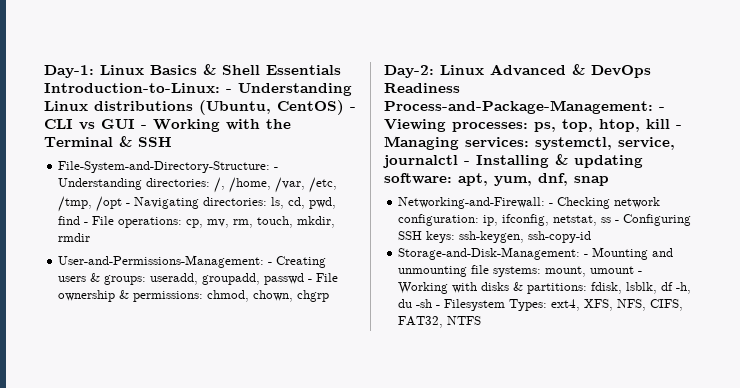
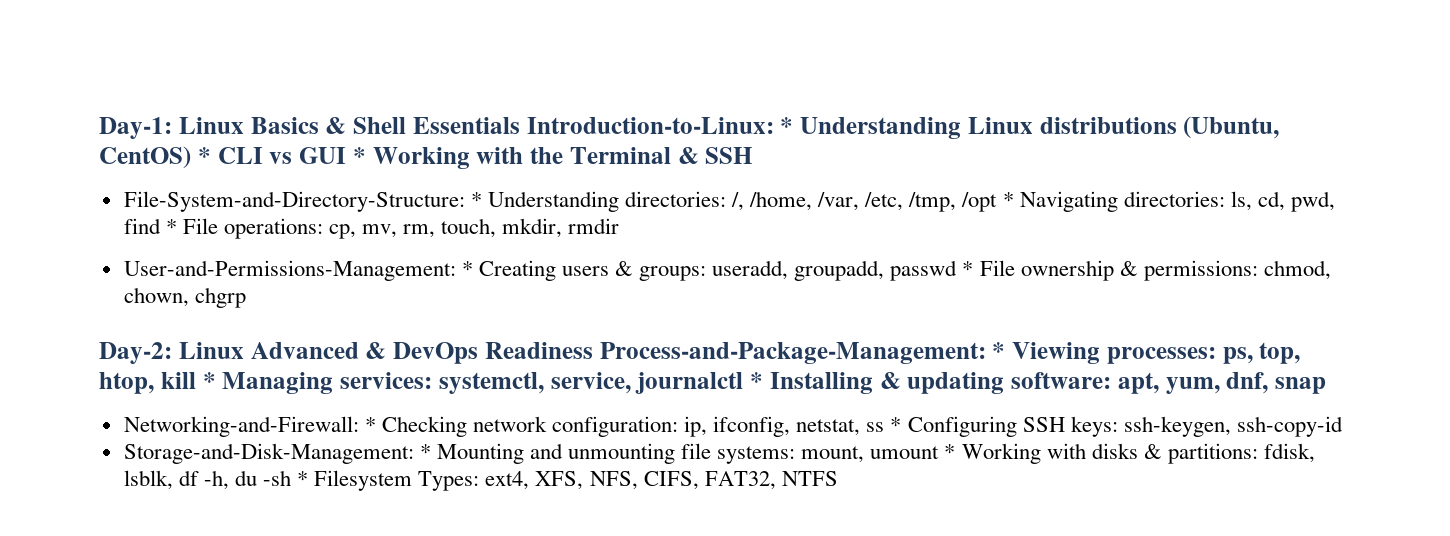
- Day-1: Linux Basics & Shell Essentials Introduction-to-Linux: - Understanding Linux distributions (Ubuntu, CentOS) - CLI vs GUI - Working with the Terminal & SSH
+ Day-1: Linux Basics & Shell Essentials Introduction-to-Linux: * Understanding Linux distributions (Ubuntu, CentOS) * CLI vs GUI * Working with the Terminal & SSH
- File-System-and-Directory-Structure: - Understanding directories: /, /home, /var, /etc, /tmp, /opt - Navigating directories: ls, cd, pwd, find - File operations: cp, mv, rm, touch, mkdir, rmdir
+ File-System-and-Directory-Structure: * Understanding directories: /, /home, /var, /etc, /tmp, /opt * Navigating directories: ls, cd, pwd, find * File operations: cp, mv, rm, touch, mkdir, rmdir
- User-and-Permissions-Management: - Creating users & groups: useradd, groupadd, passwd - File ownership & permissions: chmod, chown, chgrp
+ User-and-Permissions-Management: * Creating users & groups: useradd, groupadd, passwd * File ownership & permissions: chmod, chown, chgrp
- Day-2: Linux Advanced & DevOps Readiness Process-and-Package-Management: - Viewing processes: ps, top, htop, kill - Managing services: systemctl, service, journalctl - Installing & updating software: apt, yum, dnf, snap
+ Day-2: Linux Advanced & DevOps Readiness Process-and-Package-Management: * Viewing processes: ps, top, htop, kill * Managing services: systemctl, service, journalctl * Installing & updating software: apt, yum, dnf, snap
- Networking-and-Firewall: - Checking network configuration: ip, ifconfig, netstat, ss - Configuring SSH keys: ssh-keygen, ssh-copy-id
+ Networking-and-Firewall: * Checking network configuration: ip, ifconfig, netstat, ss * Configuring SSH keys: ssh-keygen, ssh-copy-id
- Storage-and-Disk-Management: - Mounting and unmounting file systems: mount, umount - Working with disks & partitions: fdisk, lsblk, df -h, du -sh - Filesystem Types: ext4, XFS, NFS, CIFS, FAT32, NTFS
+ Storage-and-Disk-Management: * Mounting and unmounting file systems: mount, umount * Working with disks & partitions: fdisk, lsblk, df -h, du -sh * Filesystem Types: ext4, XFS, NFS, CIFS, FAT32, NTFS

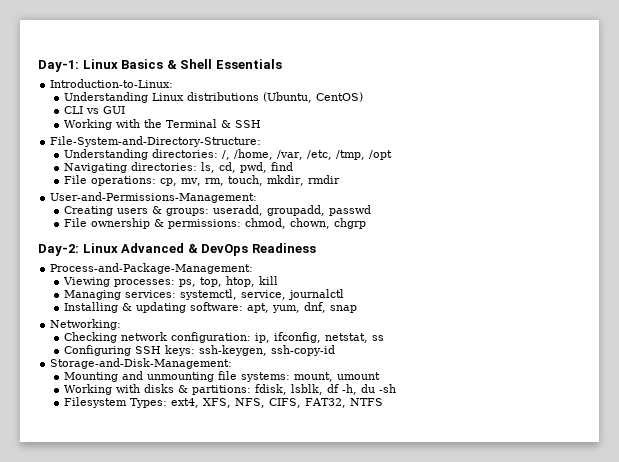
- Day-1: Linux Basics & Shell Essentials Introduction-to-Linux: * Understanding Linux distributions (Ubuntu, CentOS) * CLI vs GUI * Working with the Terminal & SSH
+ Day-1: Linux Basics & Shell Essentials
+ Introduction-to-Linux:
+ Understanding Linux distributions (Ubuntu, CentOS)
+ CLI vs GUI
+ Working with the Terminal & SSH
- File-System-and-Directory-Structure: * Understanding directories: /, /home, /var, /etc, /tmp, /opt * Navigating directories: ls, cd, pwd, find * File operations: cp, mv, rm, touch, mkdir, rmdir
+ File-System-and-Directory-Structure:
+ Understanding directories: /, /home, /var, /etc, /tmp, /opt
+ Navigating directories: ls, cd, pwd, find
+ File operations: cp, mv, rm, touch, mkdir, rmdir
- User-and-Permissions-Management: * Creating users & groups: useradd, groupadd, passwd * File ownership & permissions: chmod, chown, chgrp
+ User-and-Permissions-Management:
+ Creating users & groups: useradd, groupadd, passwd
+ File ownership & permissions: chmod, chown, chgrp
- Day-2: Linux Advanced & DevOps Readiness Process-and-Package-Management: * Viewing processes: ps, top, htop, kill * Managing services: systemctl, service, journalctl * Installing & updating software: apt, yum, dnf, snap
+ Day-2: Linux Advanced & DevOps Readiness
+ Process-and-Package-Management:
+ Viewing processes: ps, top, htop, kill
+ Managing services: systemctl, service, journalctl
+ Installing & updating software: apt, yum, dnf, snap
- Networking-and-Firewall: * Checking network configuration: ip, ifconfig, netstat, ss * Configuring SSH keys: ssh-keygen, ssh-copy-id
+ Networking:
+ Checking network configuration: ip, ifconfig, netstat, ss
+ Configuring SSH keys: ssh-keygen, ssh-copy-id
- Storage-and-Disk-Management: * Mounting and unmounting file systems: mount, umount * Working with disks & partitions: fdisk, lsblk, df -h, du -sh * Filesystem Types: ext4, XFS, NFS, CIFS, FAT32, NTFS
+ Storage-and-Disk-Management:
+ Mounting and unmounting file systems: mount, umount
+ Working with disks & partitions: fdisk, lsblk, df -h, du -sh
+ Filesystem Types: ext4, XFS, NFS, CIFS, FAT32, NTFS

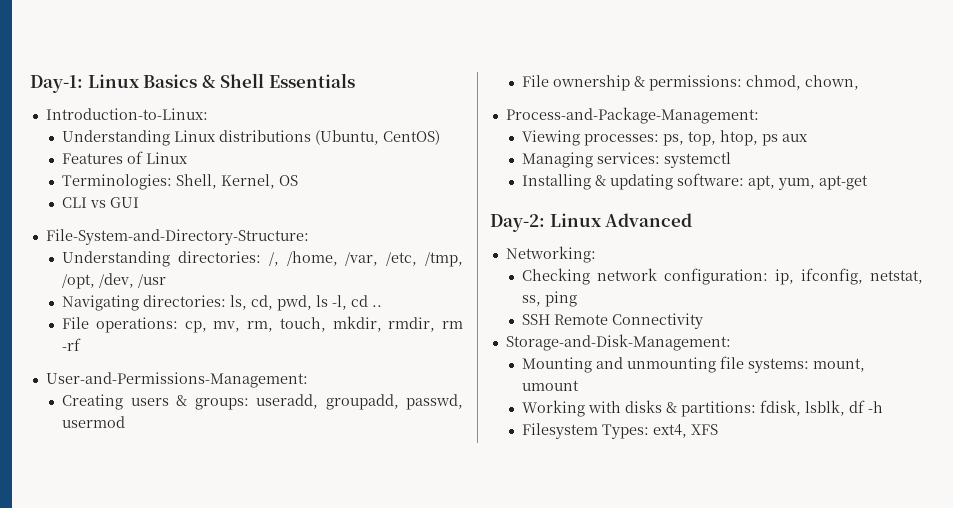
+ Features of Linux
+ Terminologies: Shell, Kernel, OS
  CLI vs GUI
- Working with the Terminal & SSH
- Understanding directories: /, /home, /var, /etc, /tmp, /opt
+ Understanding directories: /, /home, /var, /etc, /tmp, /opt, /dev, /usr
- Navigating directories: ls, cd, pwd, find
+ Navigating directories: ls, cd, pwd, ls -l, cd ..
- File operations: cp, mv, rm, touch, mkdir, rmdir
+ File operations: cp, mv, rm, touch, mkdir, rmdir, rm -rf
- Creating users & groups: useradd, groupadd, passwd
+ Creating users & groups: useradd, groupadd, passwd, usermod
- File ownership & permissions: chmod, chown, chgrp
- Day-2: Linux Advanced & DevOps Readiness
+ File ownership & permissions: chmod, chown,
- Viewing processes: ps, top, htop, kill
+ Viewing processes: ps, top, htop, ps aux
- Managing services: systemctl, service, journalctl
+ Managing services: systemctl
- Installing & updating software: apt, yum, dnf, snap
+ Installing & updating software: apt, yum, apt-get
+ Day-2: Linux Advanced
- Checking network configuration: ip, ifconfig, netstat, ss
- Configuring SSH keys: ssh-keygen, ssh-copy-id
+ Checking network configuration: ip, ifconfig, netstat, ss, ping
+ SSH Remote Connectivity
- Working with disks & partitions: fdisk, lsblk, df -h, du -sh
+ Working with disks & partitions: fdisk, lsblk, df -h
- Filesystem Types: ext4, XFS, NFS, CIFS, FAT32, NTFS
+ Filesystem Types: ext4, XFS

